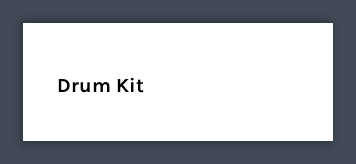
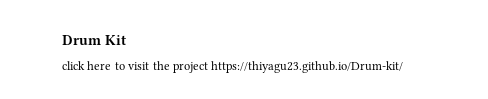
+ click here to visit the project https://thiyagu23.github.io/Drum-kit/

